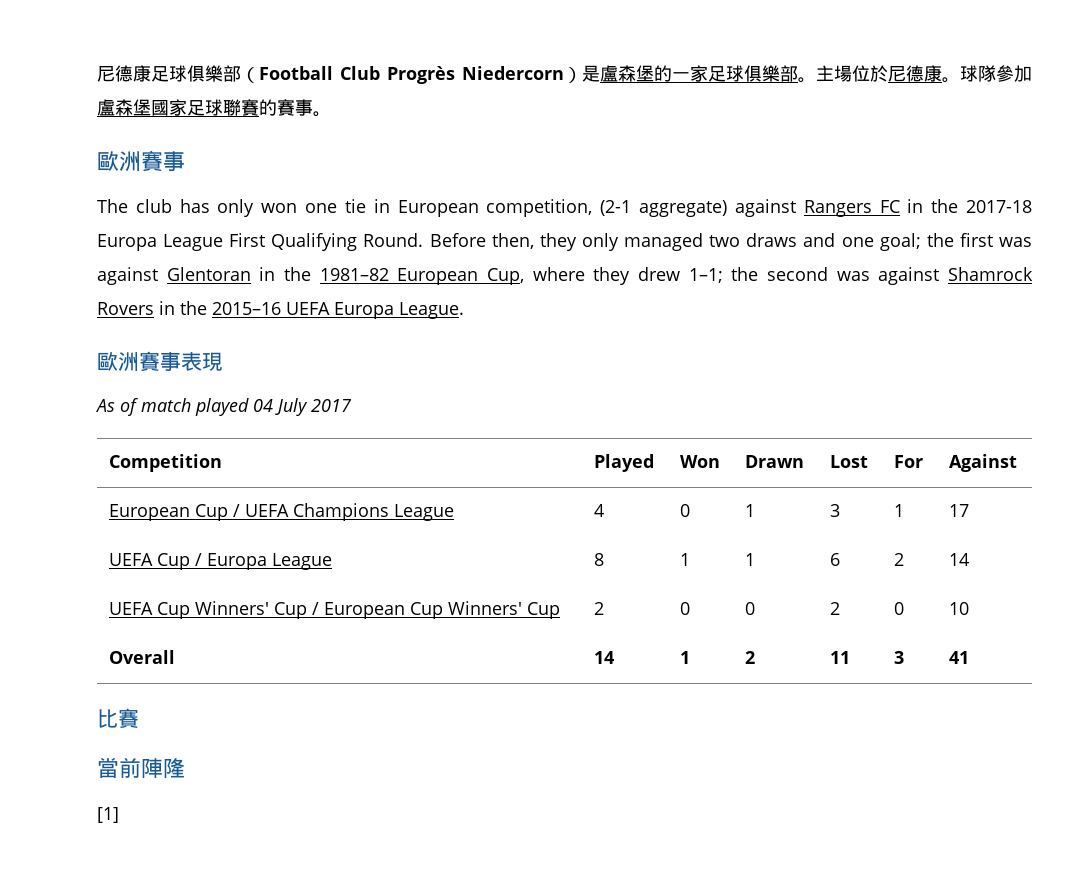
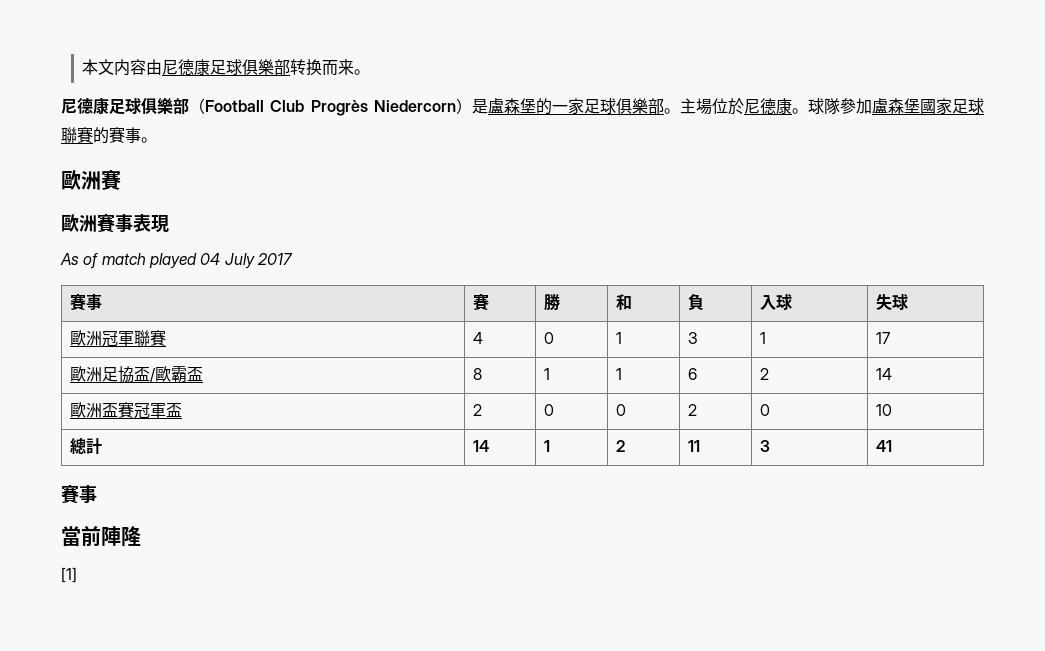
+ 本文内容由尼德康足球俱樂部转换而来。
  球隊參加盧森堡國家足球聯賽的賽事。
- 歐洲賽事
- The club has only won one tie in European competition, (2-1 aggregate) against Rangers FC in the 2017-18 Europa League First Qualifying Round. Before then, they only managed two draws and one goal; the first was against Glentoran in the 1981–82 European Cup, where they drew 1–1; the second was against Shamrock Rovers in the 2015–16 UEFA Europa League.
+ 歐洲賽
- Competition | Played | Won | Drawn | Lost | For | Against
- European Cup / UEFA Champions League | 4 | 0 | 1 | 3 | 1 | 17
+ 賽事 | 賽 | 勝 | 和 | 負 | 入球 | 失球
+ 歐洲冠軍聯賽 | 4 | 0 | 1 | 3 | 1 | 17
- UEFA Cup / Europa League | 8 | 1 | 1 | 6 | 2 | 14
+ 歐洲足協盃/歐霸盃 | 8 | 1 | 1 | 6 | 2 | 14
- UEFA Cup Winners' Cup / European Cup Winners' Cup | 2 | 0 | 0 | 2 | 0 | 10
+ 歐洲盃賽冠軍盃 | 2 | 0 | 0 | 2 | 0 | 10
- Overall | 14 | 1 | 2 | 11 | 3 | 41
- 比賽
+ 總計 | 14 | 1 | 2 | 11 | 3 | 41
+ 賽事

